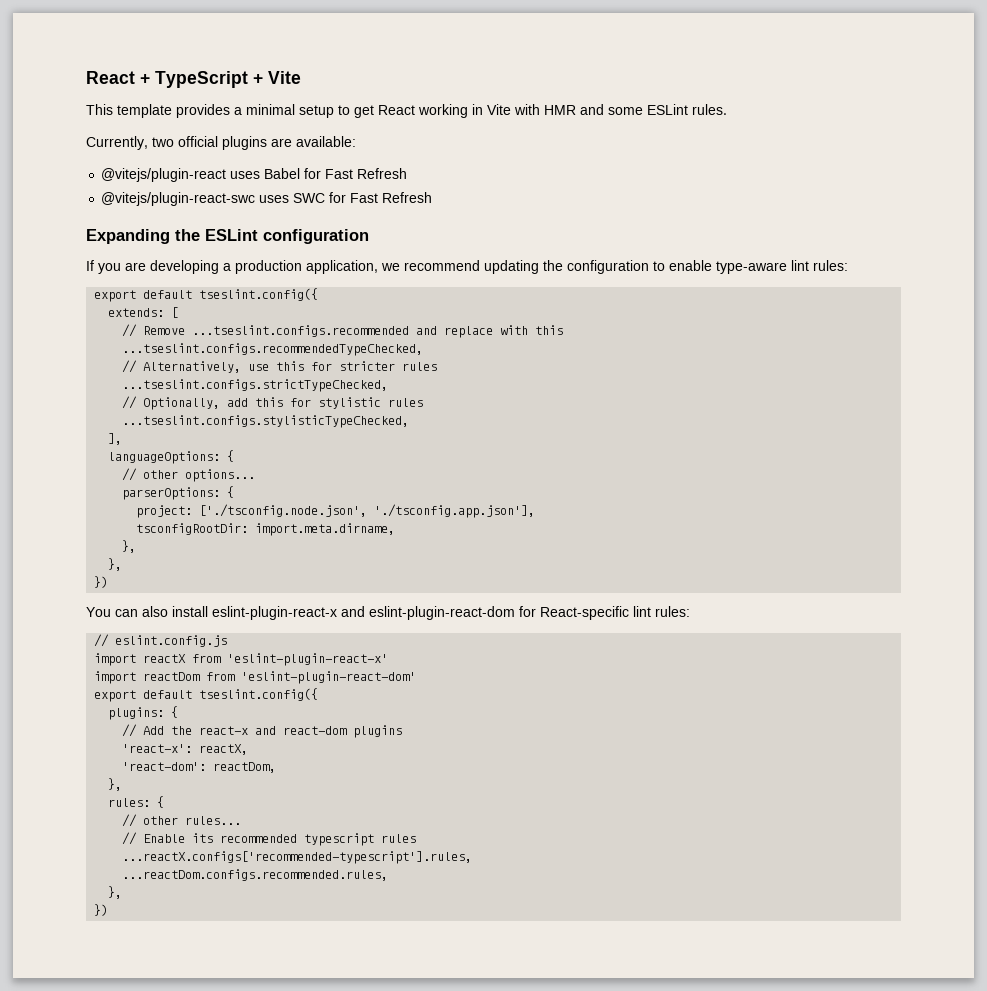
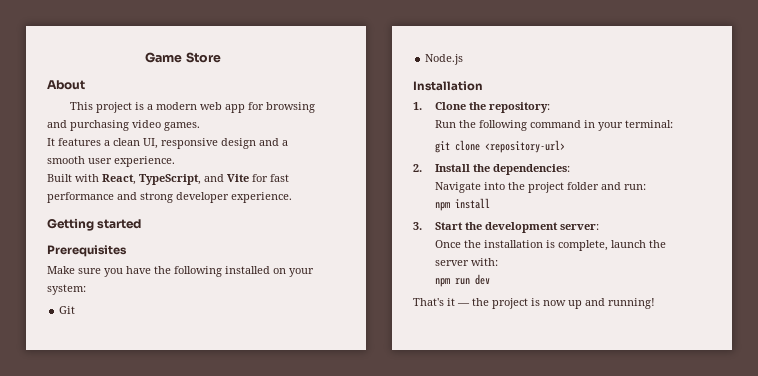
- React + TypeScript + Vite
- This template provides a minimal setup to get React working in Vite with HMR and some ESLint rules.
- Currently, two official plugins are available:
- @vitejs/plugin-react uses Babel for Fast Refresh
- @vitejs/plugin-react-swc uses SWC for Fast Refresh
- Expanding the ESLint configuration
- If you are developing a production application, we recommend updating the configuration to enable type-aware lint rules:
- export default tseslint.config({
- extends: [
- // Remove ...tseslint.configs.recommended and replace with this
- ...tseslint.configs.recommendedTypeChecked,
- // Alternatively, use this for stricter rules
- ...tseslint.configs.strictTypeChecked,
- // Optionally, add this for stylistic rules
- ...tseslint.configs.stylisticTypeChecked,
- ],
- languageOptions: {
- // other options...
- parserOptions: {
- project: ['./tsconfig.node.json', './tsconfig.app.json'],
- tsconfigRootDir: import.meta.dirname,
- },
- },
- })
- You can also install eslint-plugin-react-x and eslint-plugin-react-dom for React-specific lint rules:
- // eslint.config.js
- import reactX from 'eslint-plugin-react-x'
- import reactDom from 'eslint-plugin-react-dom'
- export default tseslint.config({
- plugins: {
- // Add the react-x and react-dom plugins
- 'react-x': reactX,
- 'react-dom': reactDom,
- },
- rules: {
- // other rules...
- // Enable its recommended typescript rules
- ...reactX.configs['recommended-typescript'].rules,
- ...reactDom.configs.recommended.rules,
- },
- })
+ Game Store
+ About
+ This project is a modern web app for browsing and purchasing video games.
+ It features a clean UI, responsive design and a smooth user experience.
+ Built with React, TypeScript, and Vite for fast performance and strong developer experience.
+ Getting started
+ Prerequisites
+ Make sure you have the following installed on your system:
+ Git
+ Node.js
+ Installation
+ 1. Clone the repository:
+ Run the following command in your terminal:
+ git clone <repository-url>
+ 2. Install the dependencies:
+ Navigate into the project folder and run:
+ npm install
+ 3. Start the development server:
+ Once the installation is complete, launch the server with:
+ npm run dev
+ That's it — the project is now up and running!

